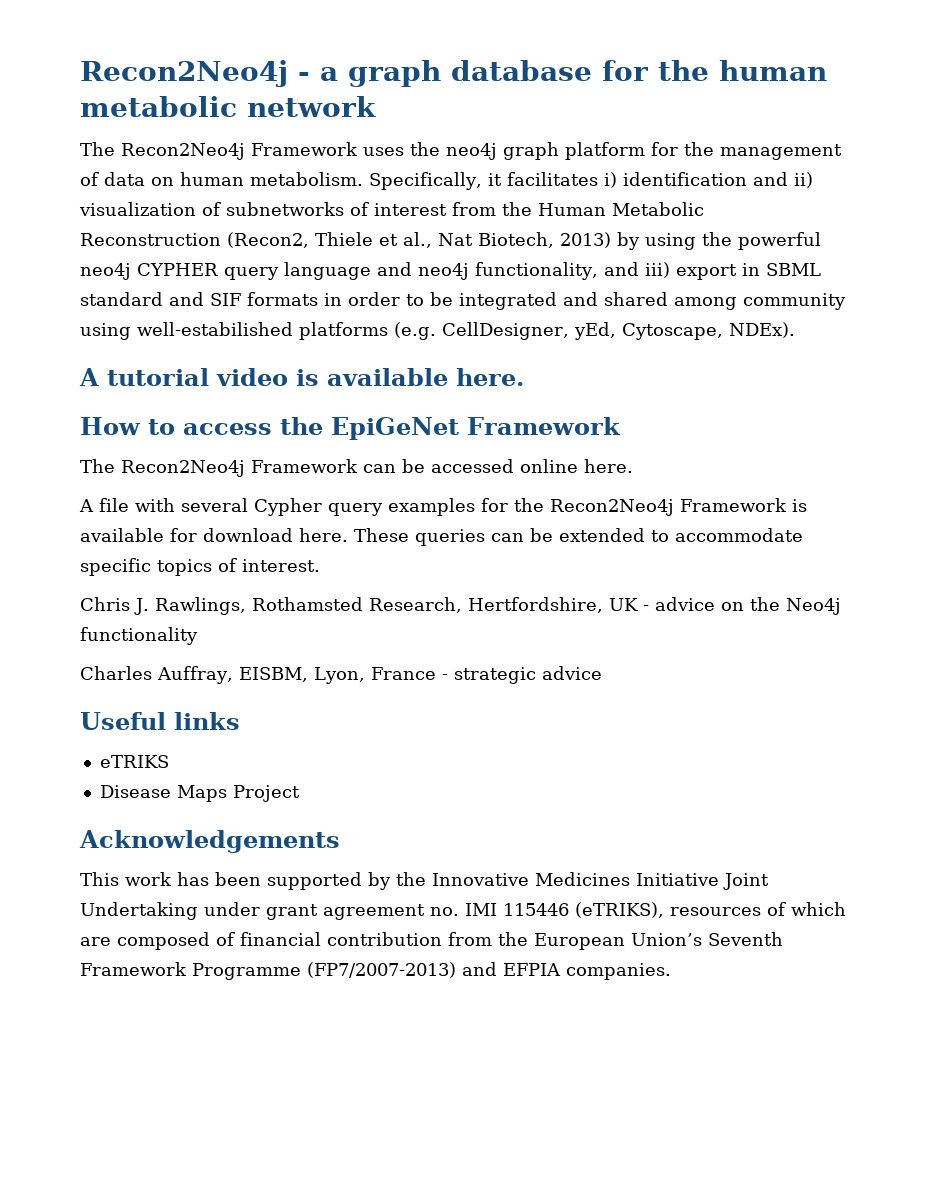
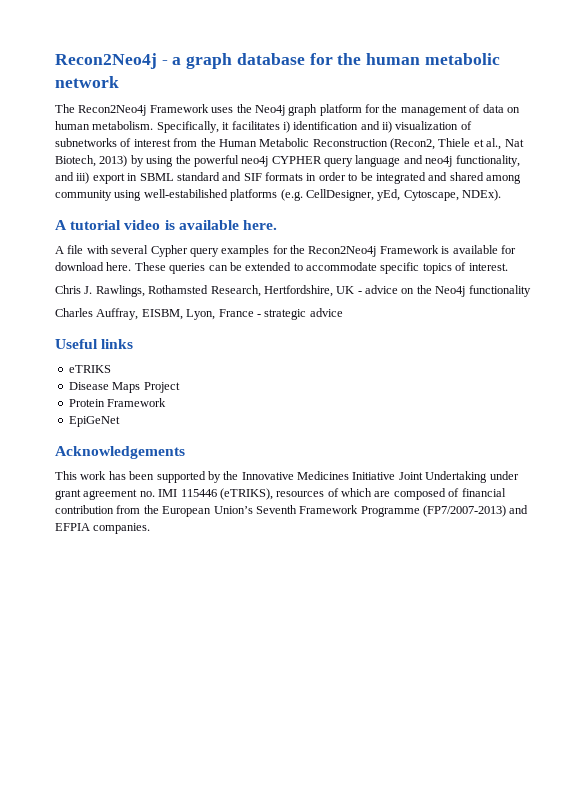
- The Recon2Neo4j Framework uses the neo4j graph platform for the management of data on human metabolism.
+ The Recon2Neo4j Framework uses the Neo4j graph platform for the management of data on human metabolism.
- How to access the EpiGeNet Framework
- The Recon2Neo4j Framework can be accessed online here.
+ Protein Framework
+ EpiGeNet

